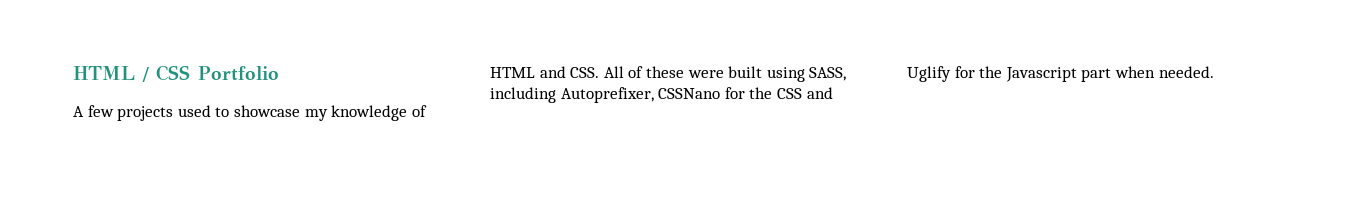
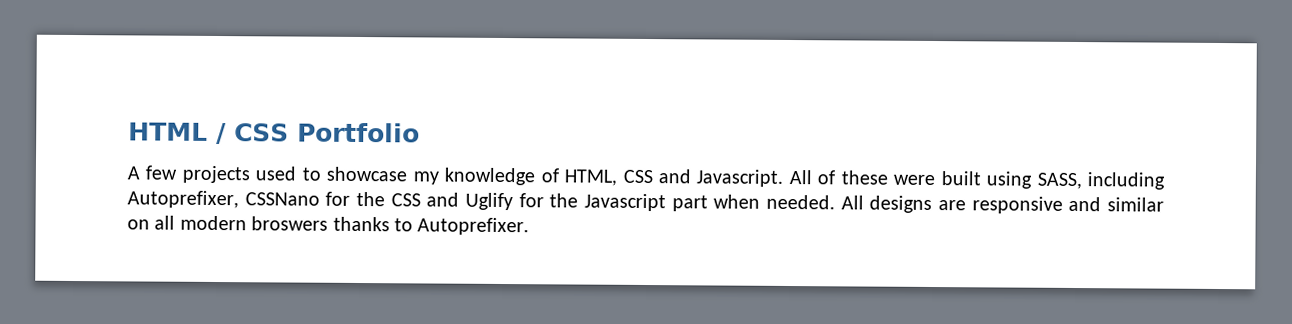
- A few projects used to showcase my knowledge of HTML and CSS. All of these were built using SASS, including Autoprefixer, CSSNano for the CSS and Uglify for the Javascript part when needed.
+ A few projects used to showcase my knowledge of HTML, CSS and Javascript. All of these were built using SASS, including Autoprefixer, CSSNano for the CSS and Uglify for the Javascript part when needed.
+ All designs are responsive and similar on all modern broswers thanks to Autoprefixer.

